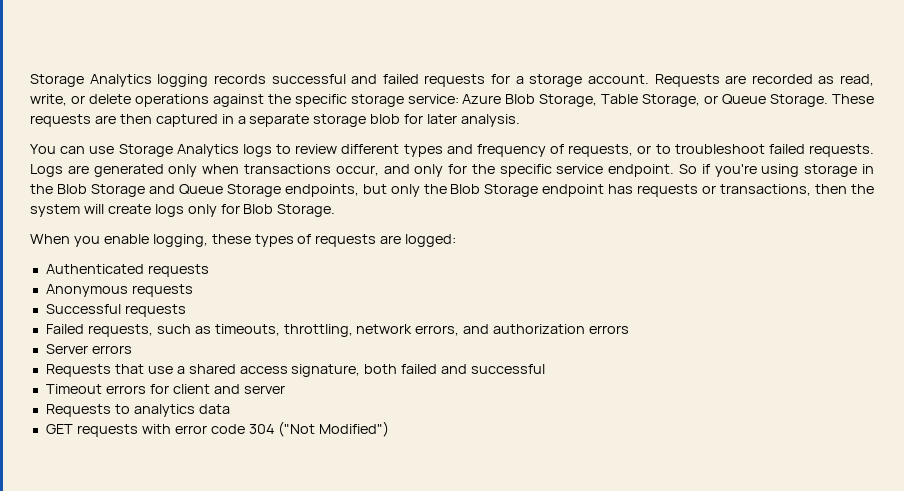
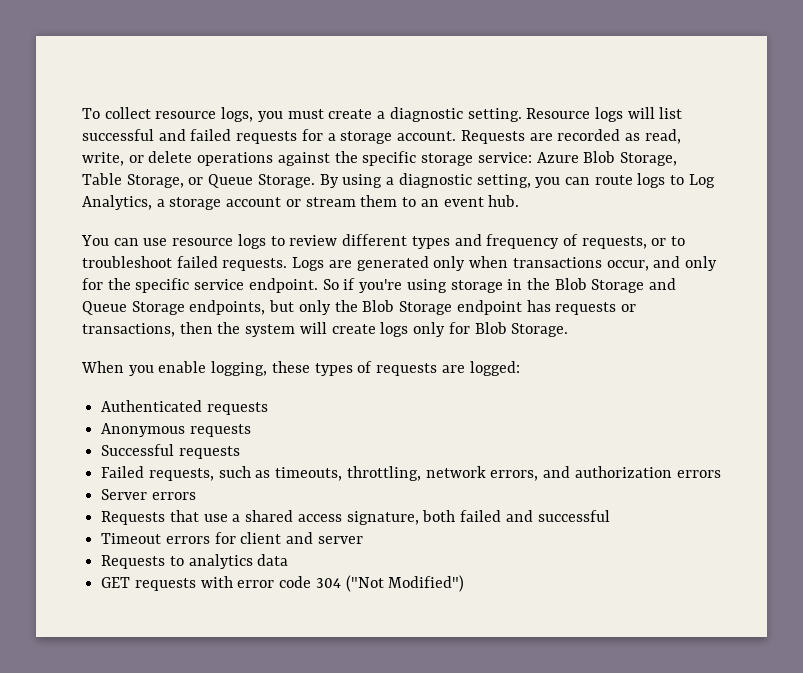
- Storage Analytics logging records successful and failed requests for a storage account.
+ To collect resource logs, you must create a diagnostic setting. Resource logs will list successful and failed requests for a storage account.
- These requests are then captured in a separate storage blob for later analysis.
+ By using a diagnostic setting, you can route logs to Log Analytics, a storage account or stream them to an event hub.
- You can use Storage Analytics logs to review different types and frequency of requests, or to troubleshoot failed requests.
+ You can use resource logs to review different types and frequency of requests, or to troubleshoot failed requests.

